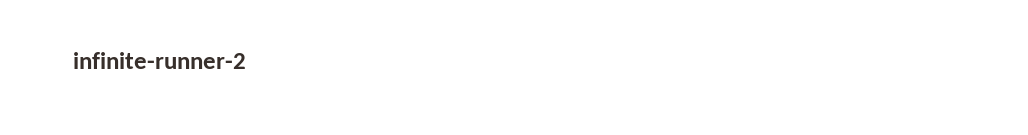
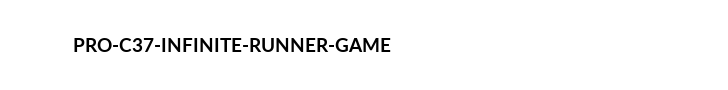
- infinite-runner-2
+ PRO-C37-INFINITE-RUNNER-GAME

